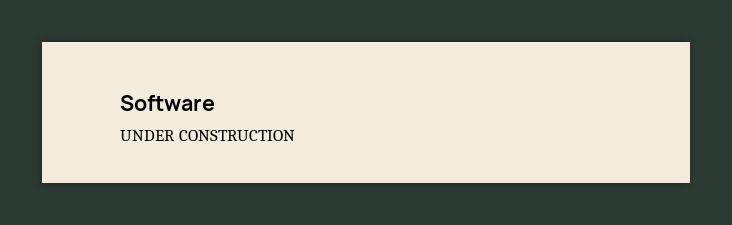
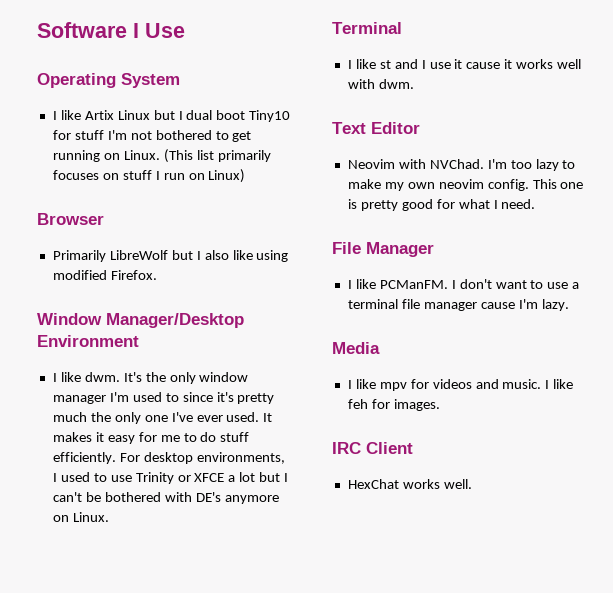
- Software
- UNDER CONSTRUCTION
+ Software I Use
+ Operating System
+ I like Artix Linux but I dual boot Tiny10 for stuff I'm not bothered to get running on Linux. (This list primarily focuses on stuff I run on Linux)
+ Browser
+ Primarily LibreWolf but I also like using modified Firefox.
+ Window Manager/Desktop Environment
+ I like dwm. It's the only window manager I'm used to since it's pretty much the only one I've ever used. It makes it easy for me to do stuff efficiently. For desktop environments, I used to use Trinity or XFCE a lot but I can't be bothered with DE's anymore on Linux.
+ Terminal
+ I like st and I use it cause it works well with dwm.
+ Text Editor
+ Neovim with NVChad. I'm too lazy to make my own neovim config. This one is pretty good for what I need.
+ File Manager
+ I like PCManFM. I don't want to use a terminal file manager cause I'm lazy.
+ Media
+ I like mpv for videos and music. I like feh for images.
+ IRC Client
+ HexChat works well.

